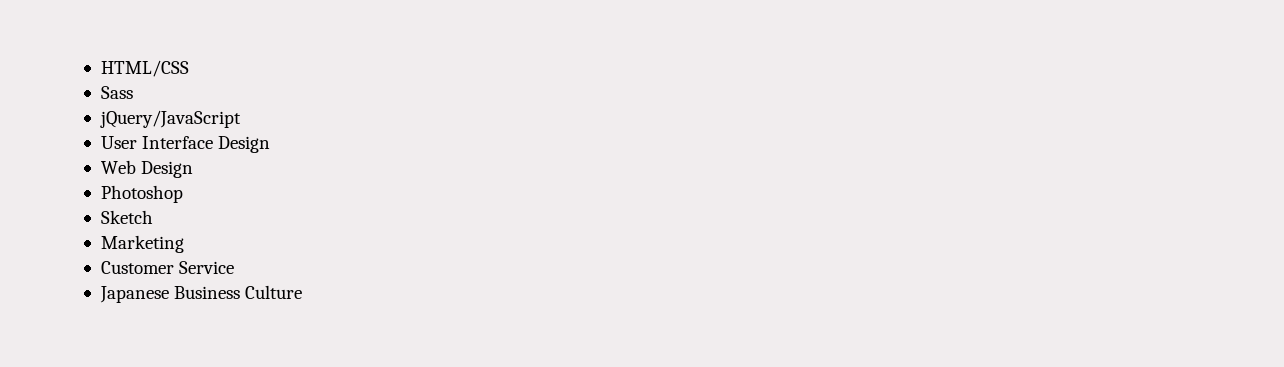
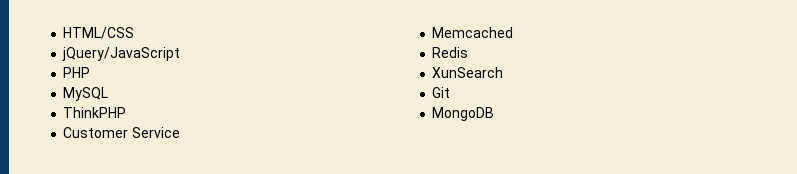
- Sass
- User Interface Design
- Web Design
- Photoshop
- Sketch
- Marketing
+ PHP
+ MySQL
+ ThinkPHP
  Customer Service
- Japanese Business Culture
+ Memcached
+ Redis
+ XunSearch
+ Git
+ MongoDB

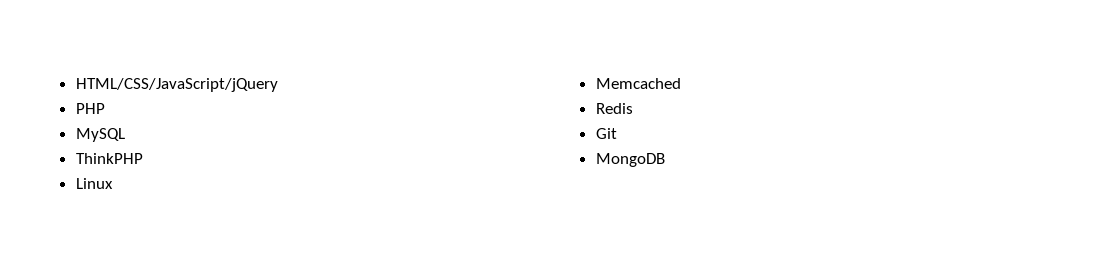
- HTML/CSS
- jQuery/JavaScript
+ HTML/CSS/JavaScript/jQuery
- Customer Service
+ Linux
- XunSearch

